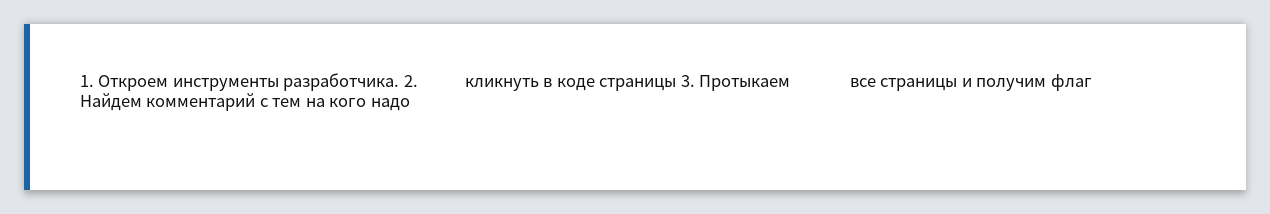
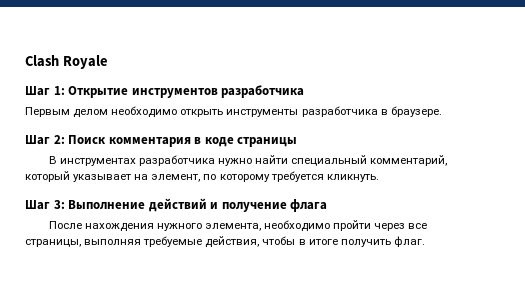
- 1. Откроем инструменты разработчика. 2. Найдем комментарий с тем на кого надо кликнуть в коде страницы 3. Протыкаем все страницы и получим флаг
+ Clash Royale
+ Шаг 1: Открытие инструментов разработчика
+ Первым делом необходимо открыть инструменты разработчика в браузере.
+ Шаг 2: Поиск комментария в коде страницы
+ В инструментах разработчика нужно найти специальный комментарий, который указывает на элемент, по которому требуется кликнуть.
+ Шаг 3: Выполнение действий и получение флага
+ После нахождения нужного элемента, необходимо пройти через все страницы, выполняя требуемые действия, чтобы в итоге получить флаг.

